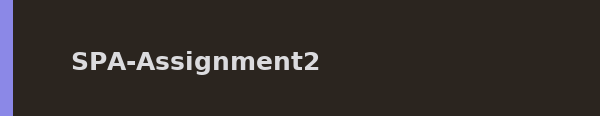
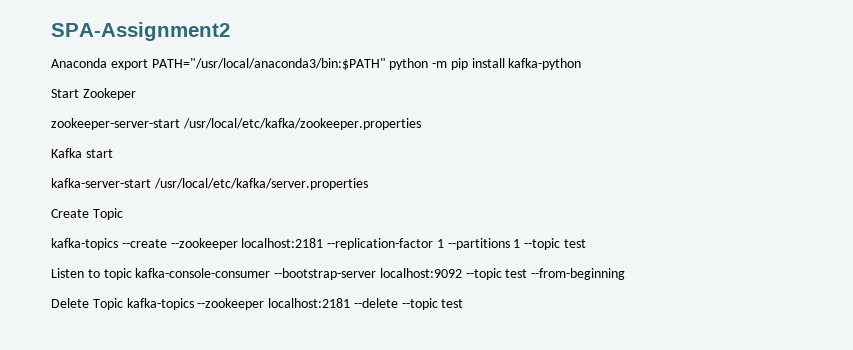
+ Anaconda export PATH="/usr/local/anaconda3/bin:$PATH" python -m pip install kafka-python
+ Start Zookeper
+ zookeeper-server-start /usr/local/etc/kafka/zookeeper.properties
+ Kafka start
+ kafka-server-start /usr/local/etc/kafka/server.properties
+ Create Topic
+ kafka-topics --create --zookeeper localhost:2181 --replication-factor 1 --partitions 1 --topic test
+ Listen to topic kafka-console-consumer --bootstrap-server localhost:9092 --topic test --from-beginning
+ Delete Topic kafka-topics --zookeeper localhost:2181 --delete --topic test

